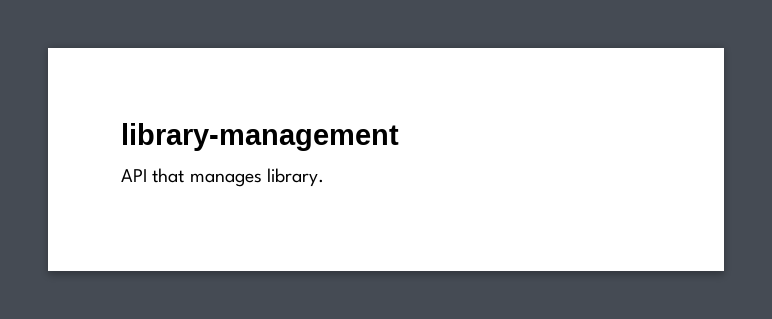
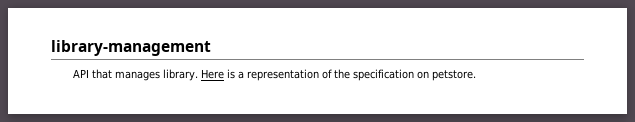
+ Here is a representation of the specification on petstore.

